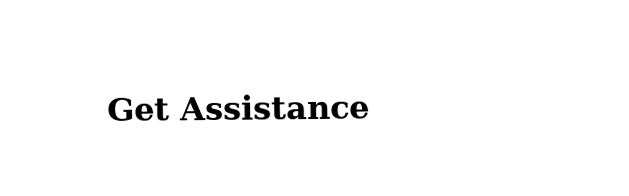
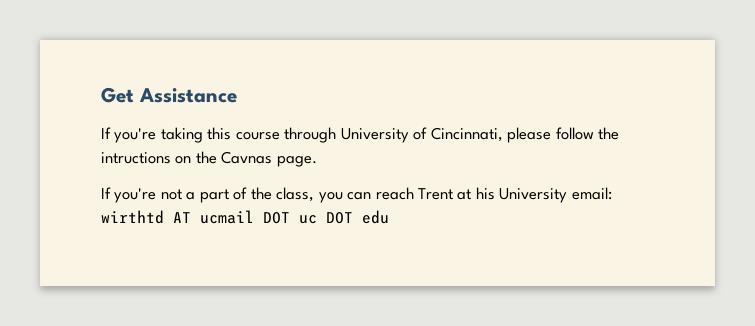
+ If you're taking this course through University of Cincinnati, please follow the intructions on the Cavnas page.
+ If you're not a part of the class, you can reach Trent at his University email: wirthtd AT ucmail DOT uc DOT edu

